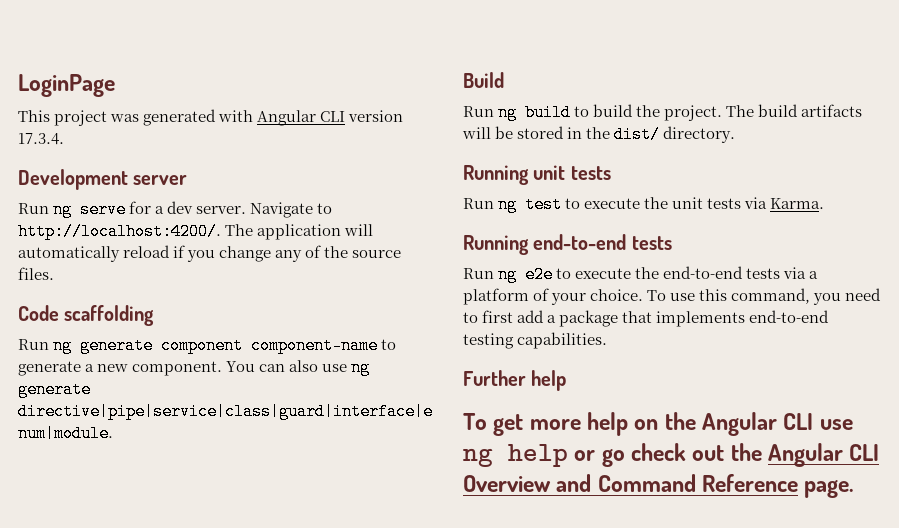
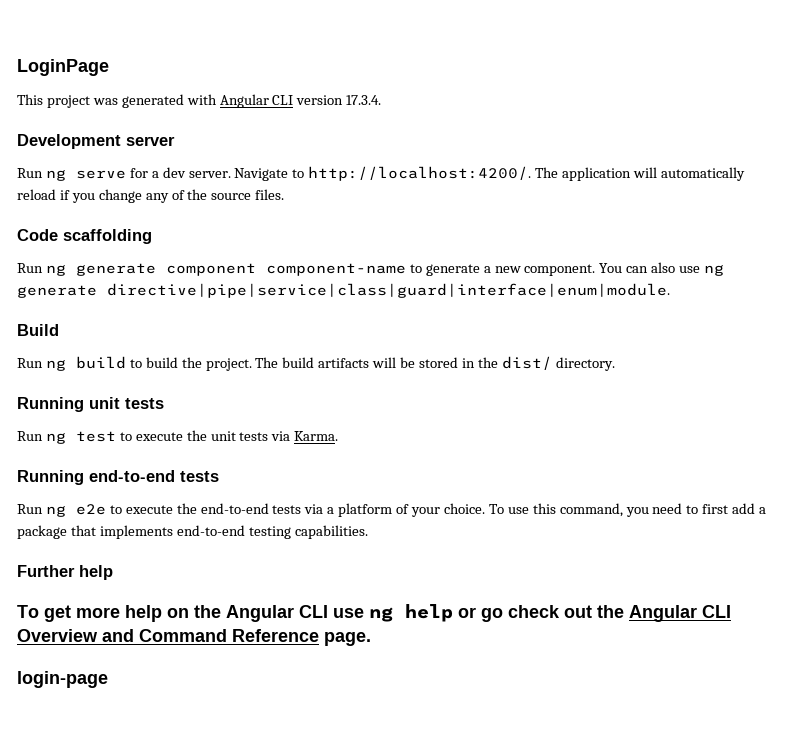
+ login-page

